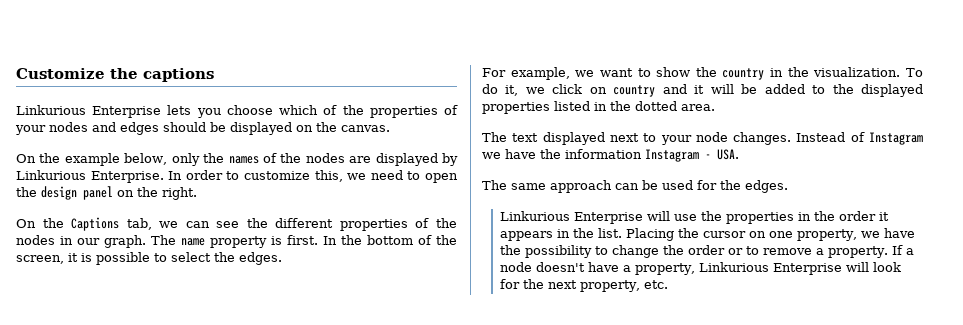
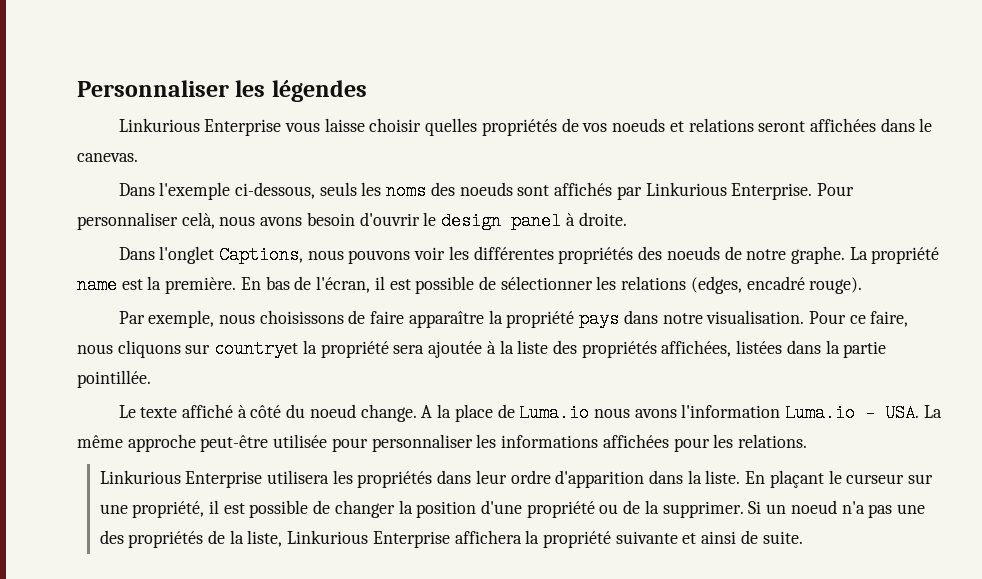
- Customize the captions
- Linkurious Enterprise lets you choose which of the properties of your nodes and edges should be displayed on the canvas.
- On the example below, only the names of the nodes are displayed by Linkurious Enterprise. In order to customize this, we need to open the design panel on the right.
- On the Captions tab, we can see the different properties of the nodes in our graph. The name property is first. In the bottom of the screen, it is possible to select the edges.
- For example, we want to show the country in the visualization. To do it, we click on country and it will be added to the displayed properties listed in the dotted area.
- The text displayed next to your node changes. Instead of Instagram we have the information Instagram - USA.
- The same approach can be used for the edges.
- Linkurious Enterprise will use the properties in the order it appears in the list. Placing the cursor on one property, we have the possibility to change the order or to remove a property. If a node doesn't have a property, Linkurious Enterprise will look for the next property, etc.
+ Personnaliser les légendes
+ Linkurious Enterprise vous laisse choisir quelles propriétés de vos noeuds et relations seront affichées dans le canevas.
+ Dans l'exemple ci-dessous, seuls les noms des noeuds sont affichés par Linkurious Enterprise. Pour personnaliser celà, nous avons besoin d'ouvrir le design panel à droite.
+ Dans l'onglet Captions, nous pouvons voir les différentes propriétés des noeuds de notre graphe. La propriété name est la première. En bas de l'écran, il est possible de sélectionner les relations (edges, encadré rouge).
+ Par exemple, nous choisissons de faire apparaître la propriété pays dans notre visualisation. Pour ce faire, nous cliquons sur countryet la propriété sera ajoutée à la liste des propriétés affichées, listées dans la partie pointillée.
+ Le texte affiché à côté du noeud change. A la place de Luma.io nous avons l'information Luma.io - USA. La même approche peut-être utilisée pour personnaliser les informations affichées pour les relations.
+ Linkurious Enterprise utilisera les propriétés dans leur ordre d'apparition dans la liste. En plaçant le curseur sur une propriété, il est possible de changer la position d'une propriété ou de la supprimer. Si un noeud n'a pas une des propriétés de la liste, Linkurious Enterprise affichera la propriété suivante et ainsi de suite.

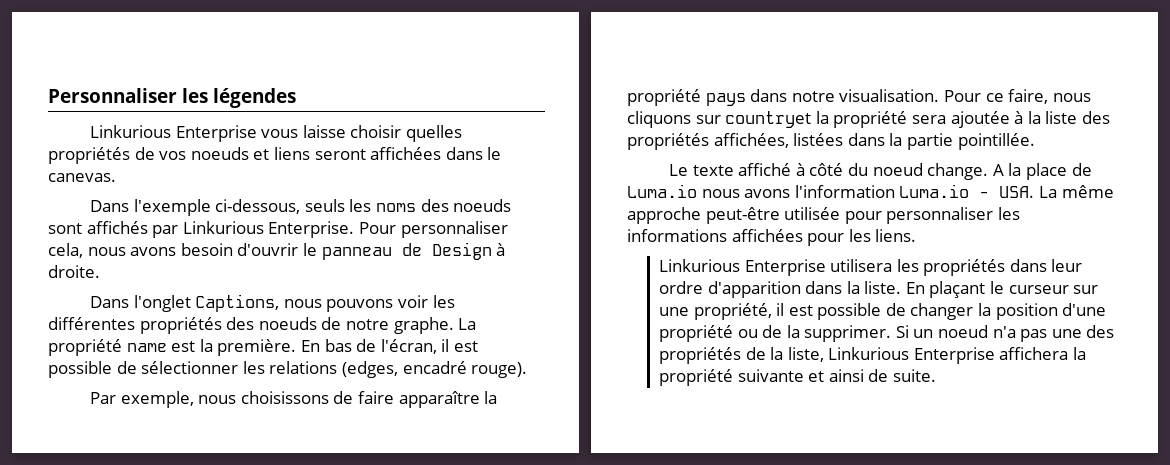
- Linkurious Enterprise vous laisse choisir quelles propriétés de vos noeuds et relations seront affichées dans le canevas.
+ Linkurious Enterprise vous laisse choisir quelles propriétés de vos noeuds et liens seront affichées dans le canevas.
- Pour personnaliser celà, nous avons besoin d'ouvrir le design panel à droite.
+ Pour personnaliser cela, nous avons besoin d'ouvrir le panneau de Design à droite.
- A la place de Luma.io nous avons l'information Luma.io - USA. La même approche peut-être utilisée pour personnaliser les informations affichées pour les relations.
+ A la place de Luma.io nous avons l'information Luma.io - USA. La même approche peut-être utilisée pour personnaliser les informations affichées pour les liens.

